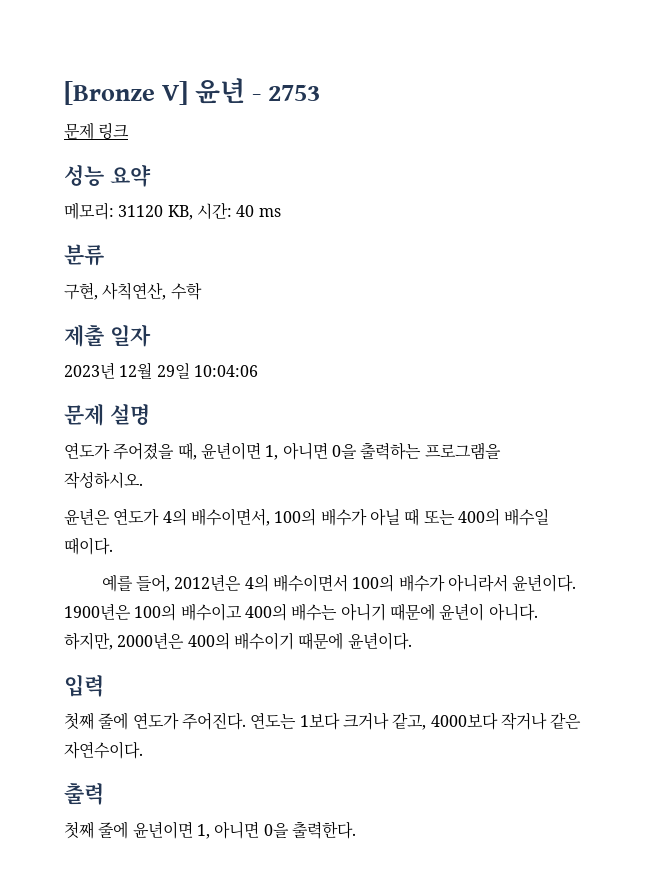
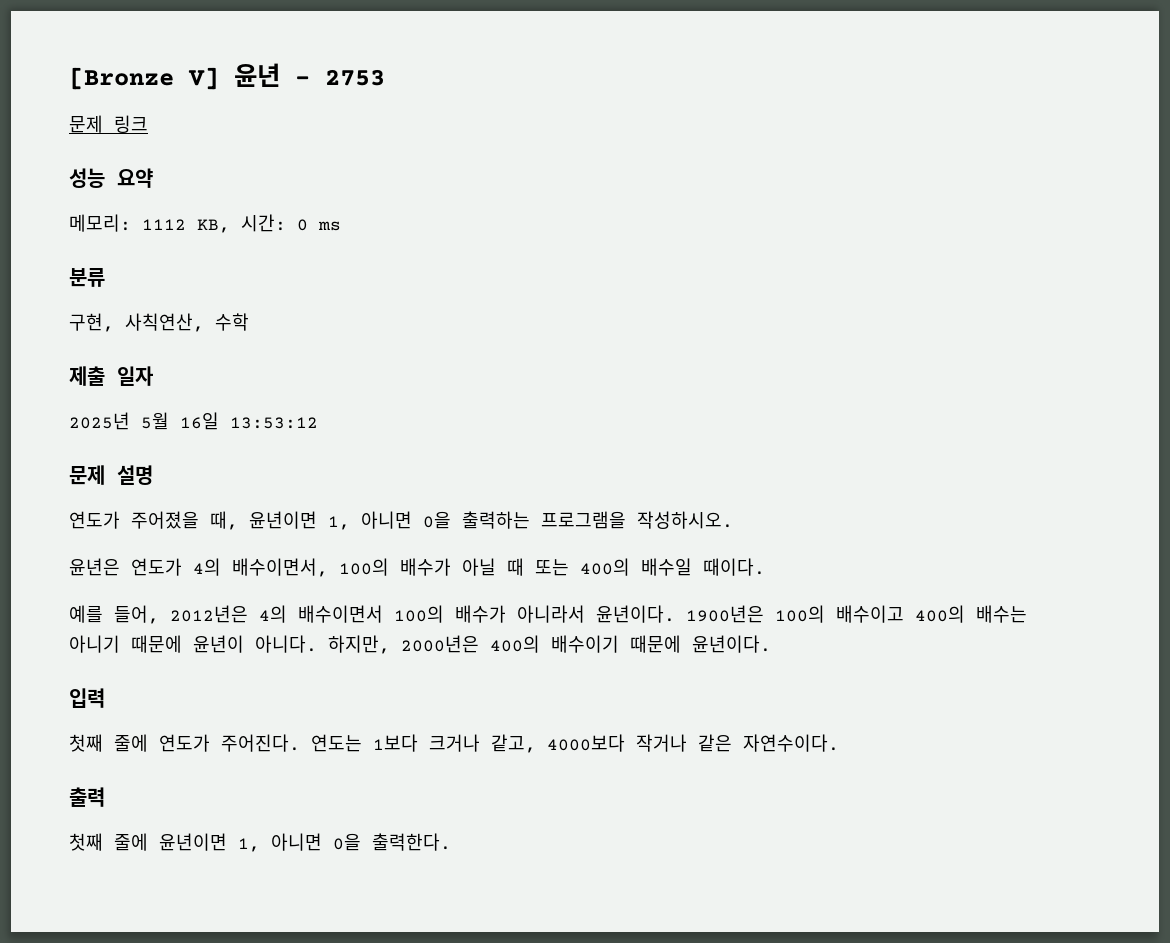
- 메모리: 31120 KB, 시간: 40 ms
+ 메모리: 1112 KB, 시간: 0 ms
- 2023년 12월 29일 10:04:06
+ 2025년 5월 16일 13:53:12

